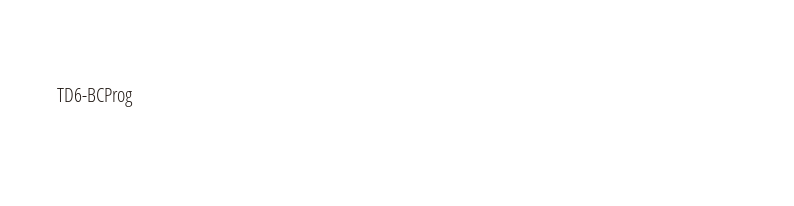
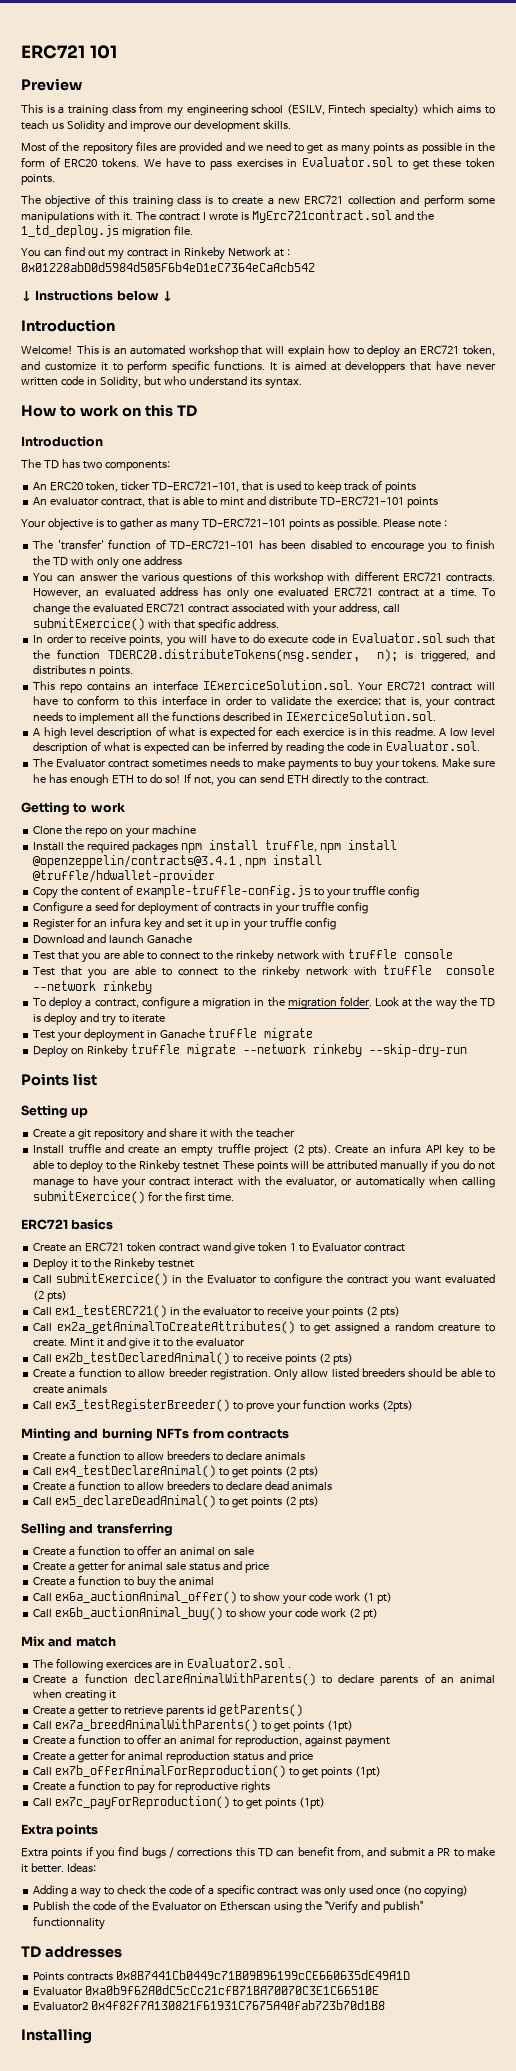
- TD6-BCProg
+ ERC721 101
+ Preview
+ This is a training class from my engineering school (ESILV, Fintech specialty) which aims to teach us Solidity and improve our development skills.
+ Most of the repository files are provided and we need to get as many points as possible in the form of ERC20 tokens. We have to pass exercises in Evaluator.sol to get these token points.
+ The objective of this training class is to create a new ERC721 collection and perform some manipulations with it. The contract I wrote is MyErc721contract.sol and the 1_td_deploy.js migration file.
+ You can find out my contract in Rinkeby Network at : 0x01228abD0d5984d505F6b4eD1eC7364eCaAcb542
+ ↓ Instructions below ↓
+ Introduction
+ Welcome! This is an automated workshop that will explain how to deploy an ERC721 token, and customize it to perform specific functions. It is aimed at developpers that have never written code in Solidity, but who understand its syntax.
+ How to work on this TD
+ Introduction
+ The TD has two components:
+ An ERC20 token, ticker TD-ERC721-101, that is used to keep track of points
+ An evaluator contract, that is able to mint and distribute TD-ERC721-101 points
+ Your objective is to gather as many TD-ERC721-101 points as possible. Please note :
+ The 'transfer' function of TD-ERC721-101 has been disabled to encourage you to finish the TD with only one address
+ You can answer the various questions of this workshop with different ERC721 contracts. However, an evaluated address has only one evaluated ERC721 contract at a time. To change the evaluated ERC721 contract associated with your address, call submitExercice() with that specific address.
+ In order to receive points, you will have to do execute code in Evaluator.sol such that the function TDERC20.distributeTokens(msg.sender, n); is triggered, and distributes n points.
+ This repo contains an interface IExerciceSolution.sol. Your ERC721 contract will have to conform to this interface in order to validate the exercice; that is, your contract needs to implement all the functions described in IExerciceSolution.sol.
+ A high level description of what is expected for each exercice is in this readme. A low level description of what is expected can be inferred by reading the code in Evaluator.sol.
+ The Evaluator contract sometimes needs to make payments to buy your tokens. Make sure he has enough ETH to do so! If not, you can send ETH directly to the contract.
+ Getting to work
+ Clone the repo on your machine
+ Install the required packages npm install truffle, npm install @openzeppelin/contracts@3.4.1 , npm install @truffle/hdwallet-provider
+ Copy the content of example-truffle-config.js to your truffle config
+ Configure a seed for deployment of contracts in your truffle config
+ Register for an infura key and set it up in your truffle config
+ Download and launch Ganache
+ Test that you are able to connect to the rinkeby network with truffle console
+ Test that you are able to connect to the rinkeby network with truffle console --network rinkeby
+ To deploy a contract, configure a migration in the migration folder. Look at the way the TD is deploy and try to iterate
+ Test your deployment in Ganache truffle migrate
+ Deploy on Rinkeby truffle migrate --network rinkeby --skip-dry-run
+ Points list
+ Setting up
+ Create a git repository and share it with the teacher
+ Install truffle and create an empty truffle project (2 pts). Create an infura API key to be able to deploy to the Rinkeby testnet These points will be attributed manually if you do not manage to have your contract interact with the evaluator, or automatically when calling submitExercice() for the first time.
+ ERC721 basics
+ Create an ERC721 token contract wand give token 1 to Evaluator contract
+ Deploy it to the Rinkeby testnet
+ Call submitExercice() in the Evaluator to configure the contract you want evaluated (2 pts)
+ Call ex1_testERC721() in the evaluator to receive your points (2 pts)
+ Call ex2a_getAnimalToCreateAttributes() to get assigned a random creature to create. Mint it and give it to the evaluator
+ Call ex2b_testDeclaredAnimal() to receive points (2 pts)
+ Create a function to allow breeder registration. Only allow listed breeders should be able to create animals
+ Call ex3_testRegisterBreeder() to prove your function works (2pts)
+ Minting and burning NFTs from contracts
+ Create a function to allow breeders to declare animals
+ Call ex4_testDeclareAnimal() to get points (2 pts)
+ Create a function to allow breeders to declare dead animals
+ Call ex5_declareDeadAnimal() to get points (2 pts)
+ Selling and transferring
+ Create a function to offer an animal on sale
+ Create a getter for animal sale status and price
+ Create a function to buy the animal
+ Call ex6a_auctionAnimal_offer() to show your code work (1 pt)
+ Call ex6b_auctionAnimal_buy() to show your code work (2 pt)
+ Mix and match
+ The following exercices are in Evaluator2.sol .
+ Create a function declareAnimalWithParents() to declare parents of an animal when creating it
+ Create a getter to retrieve parents id getParents()
+ Call ex7a_breedAnimalWithParents() to get points (1pt)
+ Create a function to offer an animal for reproduction, against payment
+ Create a getter for animal reproduction status and price
+ Call ex7b_offerAnimalForReproduction() to get points (1pt)
+ Create a function to pay for reproductive rights
+ Call ex7c_payForReproduction() to get points (1pt)
+ Extra points
+ Extra points if you find bugs / corrections this TD can benefit from, and submit a PR to make it better. Ideas:
+ Adding a way to check the code of a specific contract was only used once (no copying)
+ Publish the code of the Evaluator on Etherscan using the "Verify and publish" functionnality
+ TD addresses
+ Points contracts 0x8B7441Cb0449c71B09B96199cCE660635dE49A1D
+ Evaluator 0xa0b9f62A0dC5cCc21cfB71BA70070C3E1C66510E
+ Evaluator2 0x4f82f7A130821F61931C7675A40fab723b70d1B8
+ Installing

